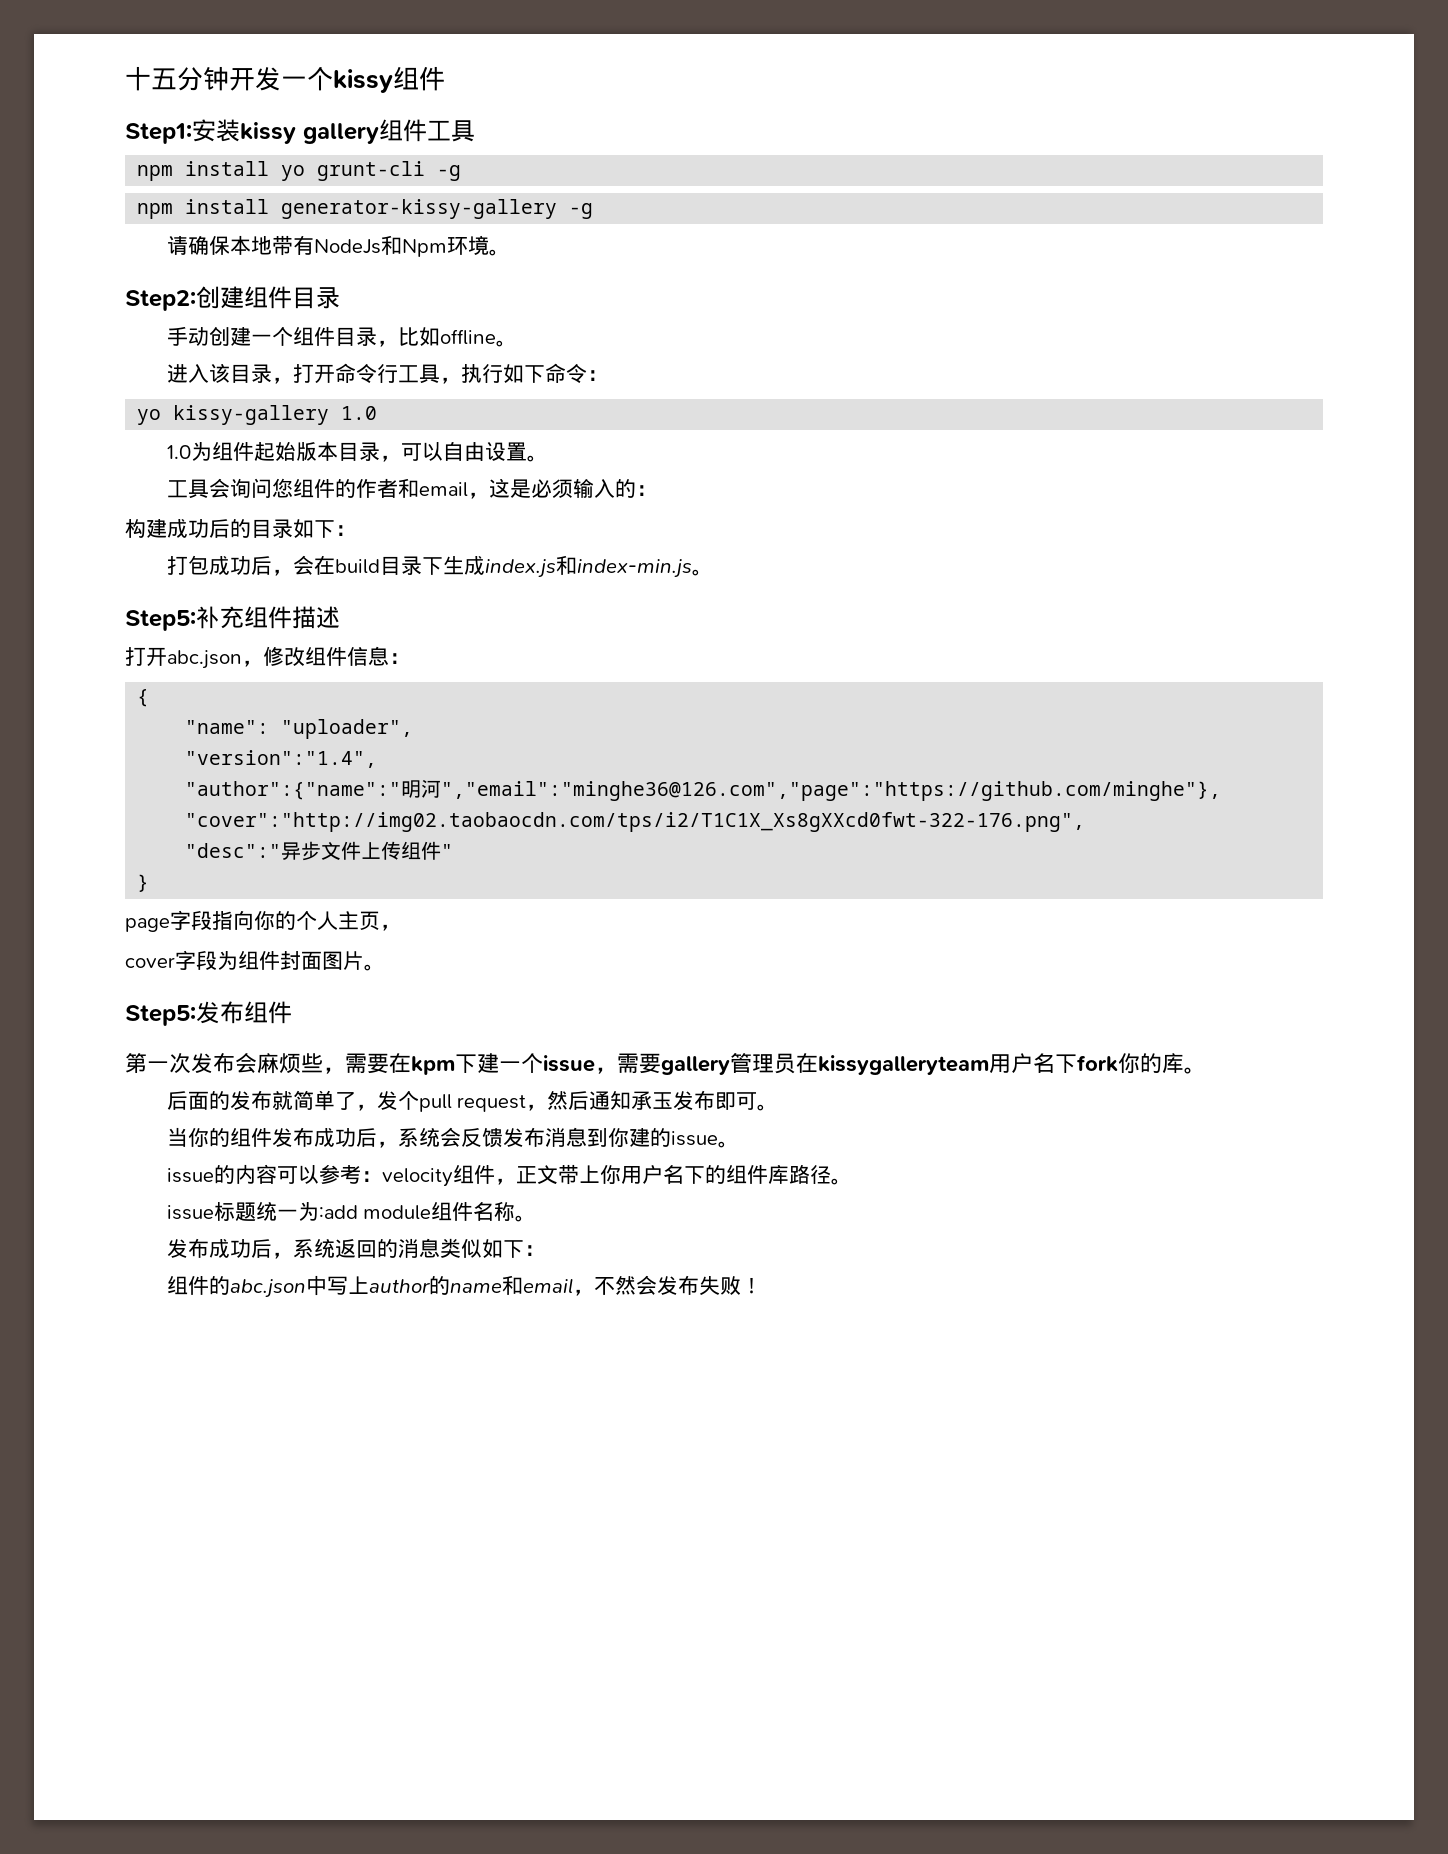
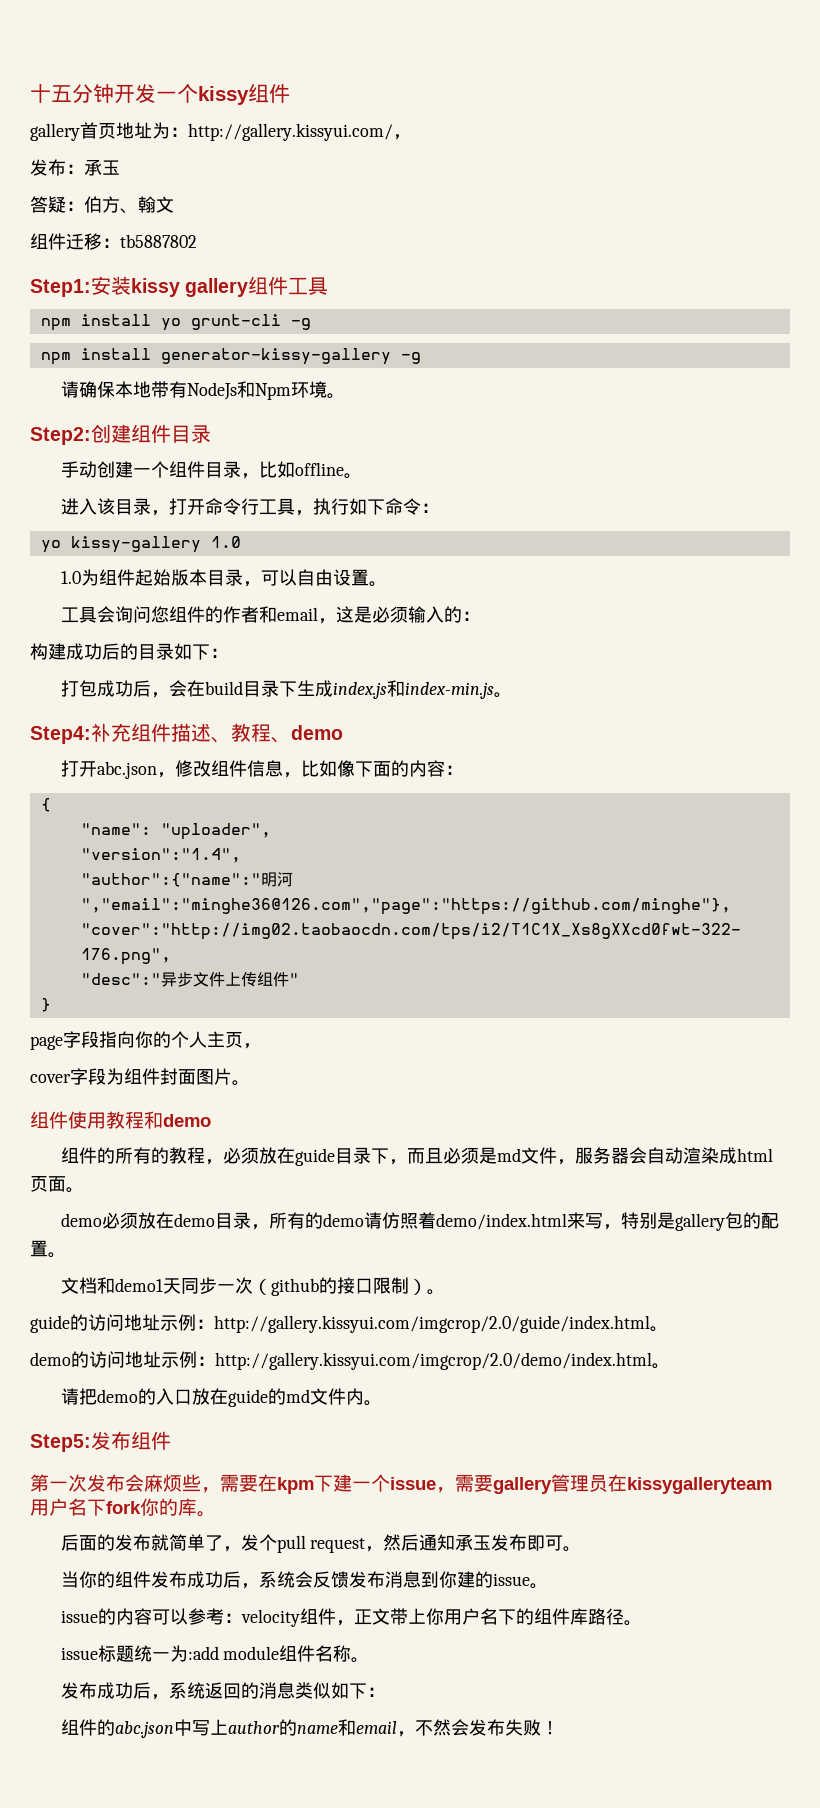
+ gallery首页地址为：http://gallery.kissyui.com/，
+ 发布：承玉
+ 答疑：伯方、翰文
+ 组件迁移：tb5887802
- Step5:补充组件描述
+ Step4:补充组件描述、教程、demo
- 打开abc.json，修改组件信息：
+ 打开abc.json，修改组件信息，比如像下面的内容：
+ 组件使用教程和demo
+ 组件的所有的教程，必须放在guide目录下，而且必须是md文件，服务器会自动渲染成html页面。
+ demo必须放在demo目录，所有的demo请仿照着demo/index.html来写，特别是gallery包的配置。
+ 文档和demo1天同步一次（github的接口限制）。
+ guide的访问地址示例：http://gallery.kissyui.com/imgcrop/2.0/guide/index.html。
+ demo的访问地址示例：http://gallery.kissyui.com/imgcrop/2.0/demo/index.html。
+ 请把demo的入口放在guide的md文件内。

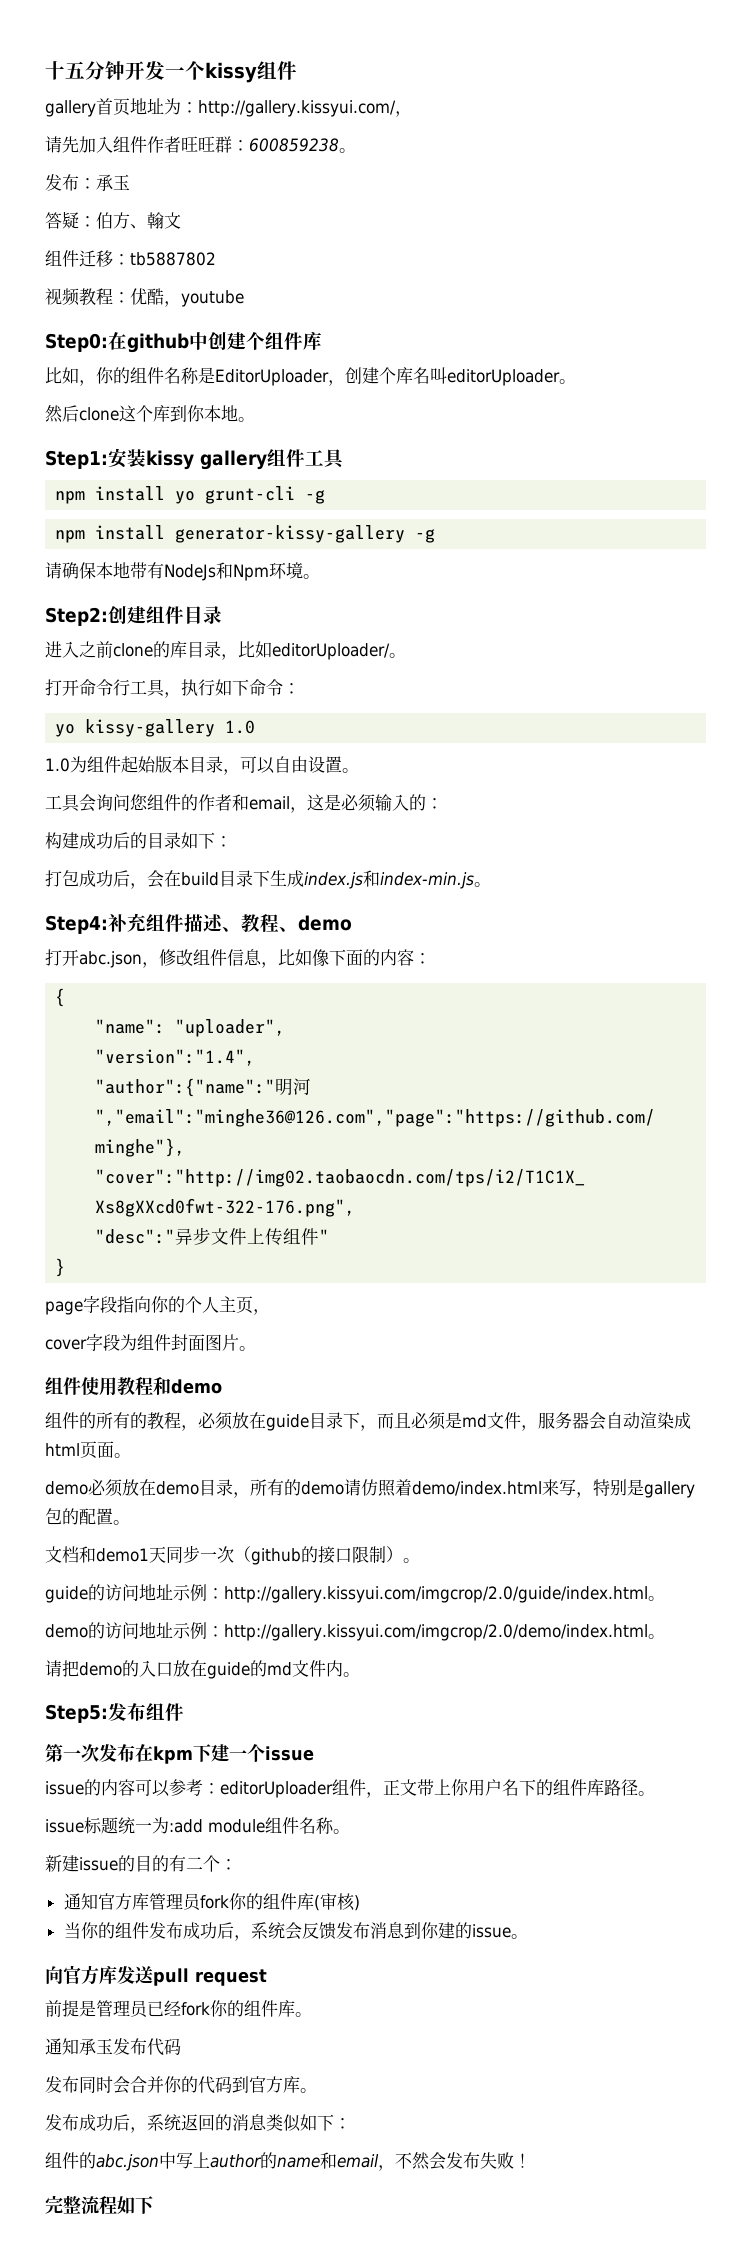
+ 请先加入组件作者旺旺群：600859238。
+ 视频教程：优酷，youtube
+ Step0:在github中创建个组件库
+ 比如，你的组件名称是EditorUploader，创建个库名叫editorUploader。
+ 然后clone这个库到你本地。
- 手动创建一个组件目录，比如offline。
- 进入该目录，打开命令行工具，执行如下命令：
+ 进入之前clone的库目录，比如editorUploader/。
+ 打开命令行工具，执行如下命令：
- 第一次发布会麻烦些，需要在kpm下建一个issue，需要gallery管理员在kissygalleryteam用户名下fork你的库。
- 后面的发布就简单了，发个pull request，然后通知承玉发布即可。
- 当你的组件发布成功后，系统会反馈发布消息到你建的issue。
+ 第一次发布在kpm下建一个issue
- issue的内容可以参考：velocity组件，正文带上你用户名下的组件库路径。
+ issue的内容可以参考：editorUploader组件，正文带上你用户名下的组件库路径。
+ 新建issue的目的有二个：
+ 通知官方库管理员fork你的组件库(审核)
+ 当你的组件发布成功后，系统会反馈发布消息到你建的issue。
+ 向官方库发送pull request
+ 前提是管理员已经fork你的组件库。
+ 通知承玉发布代码
+ 发布同时会合并你的代码到官方库。
+ 完整流程如下

